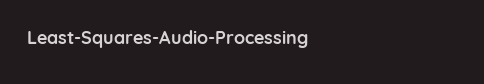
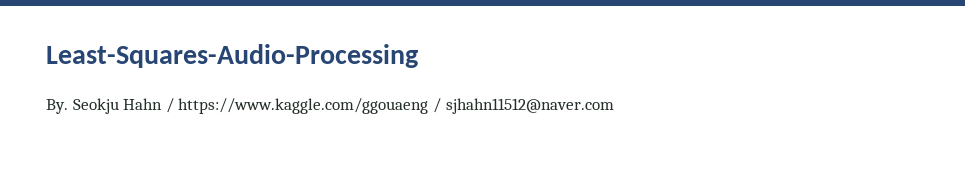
+ By. Seokju Hahn / https://www.kaggle.com/ggouaeng / sjhahn11512@naver.com

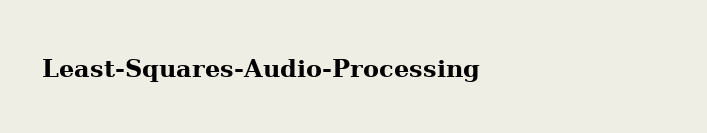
- By. Seokju Hahn / https://www.kaggle.com/ggouaeng / sjhahn11512@naver.com

